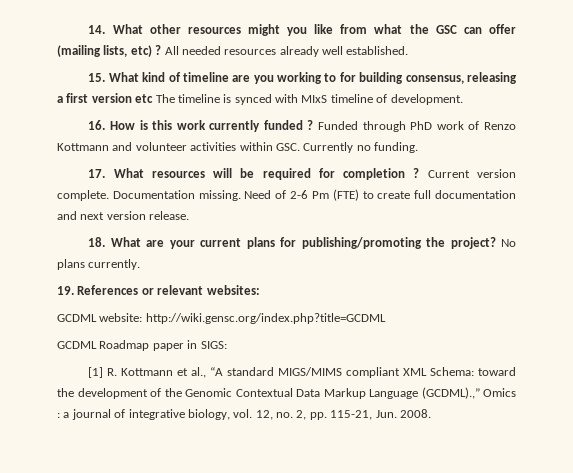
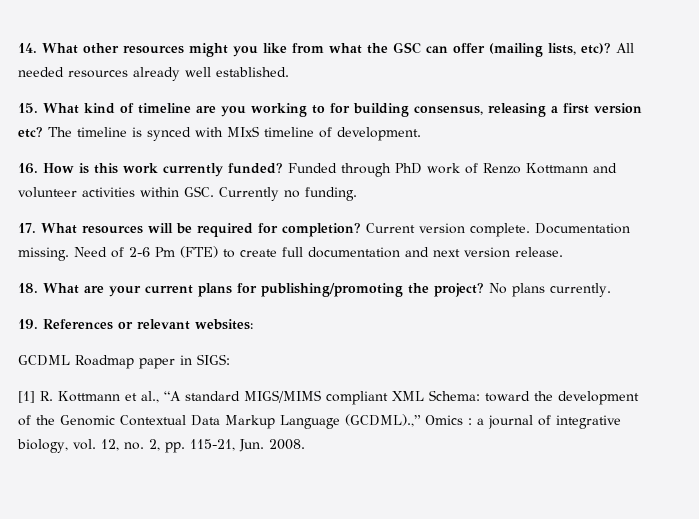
- 14. What other resources might you like from what the GSC can offer (mailing lists, etc) ?
+ 14. What other resources might you like from what the GSC can offer (mailing lists, etc)?
- 15. What kind of timeline are you working to for building consensus, releasing a first version etc The timeline is synced with MIxS timeline of development.
+ 15. What kind of timeline are you working to for building consensus, releasing a first version etc? The timeline is synced with MIxS timeline of development.
- 16. How is this work currently funded ?
+ 16. How is this work currently funded?
- 17. What resources will be required for completion ?
+ 17. What resources will be required for completion?
- GCDML website: http://wiki.gensc.org/index.php?title=GCDML

